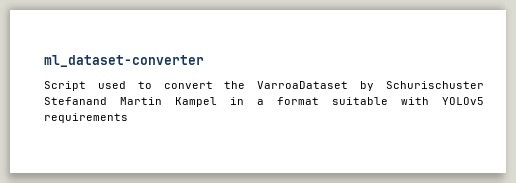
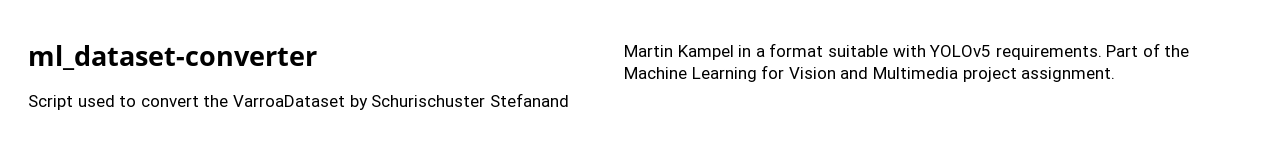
- Script used to convert the VarroaDataset by Schurischuster Stefanand Martin Kampel in a format suitable with YOLOv5 requirements
+ Script used to convert the VarroaDataset by Schurischuster Stefanand Martin Kampel in a format suitable with YOLOv5 requirements. Part of the Machine Learning for Vision and Multimedia project assignment.

